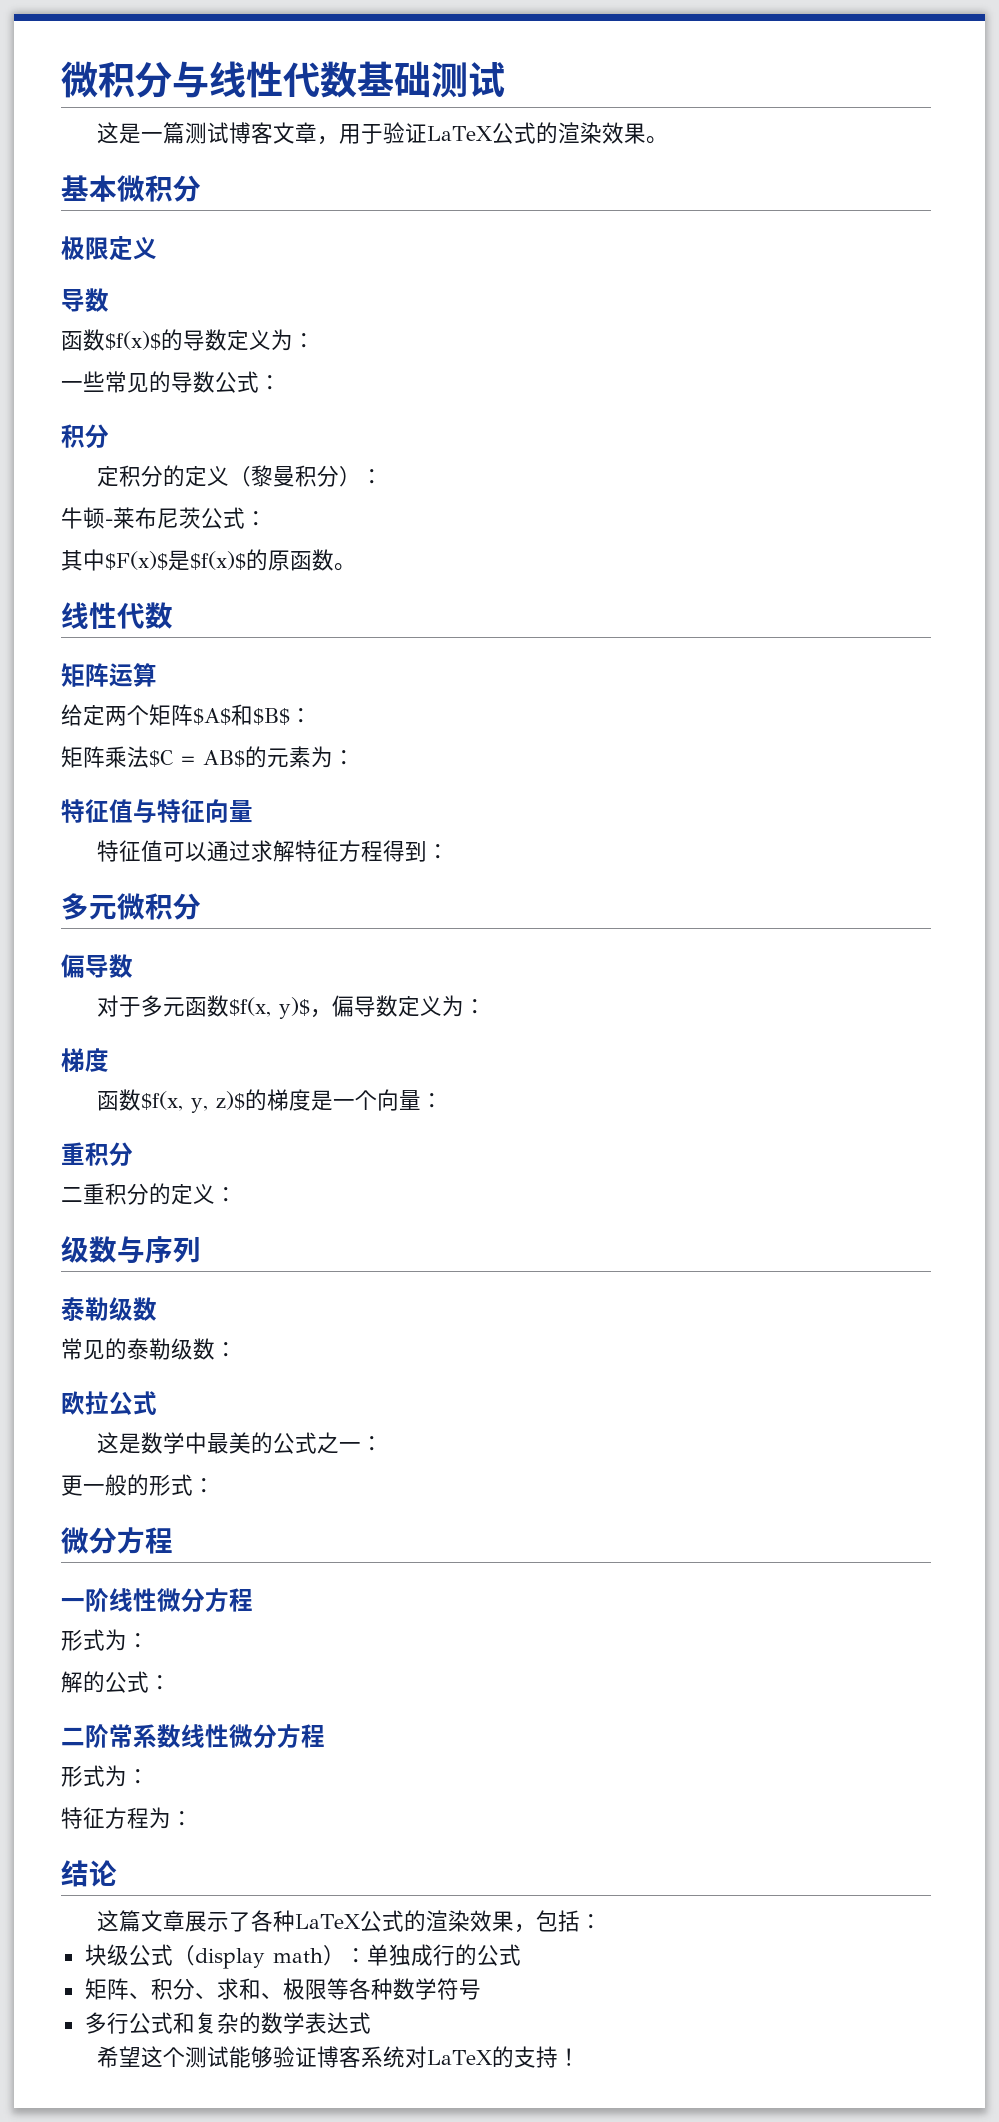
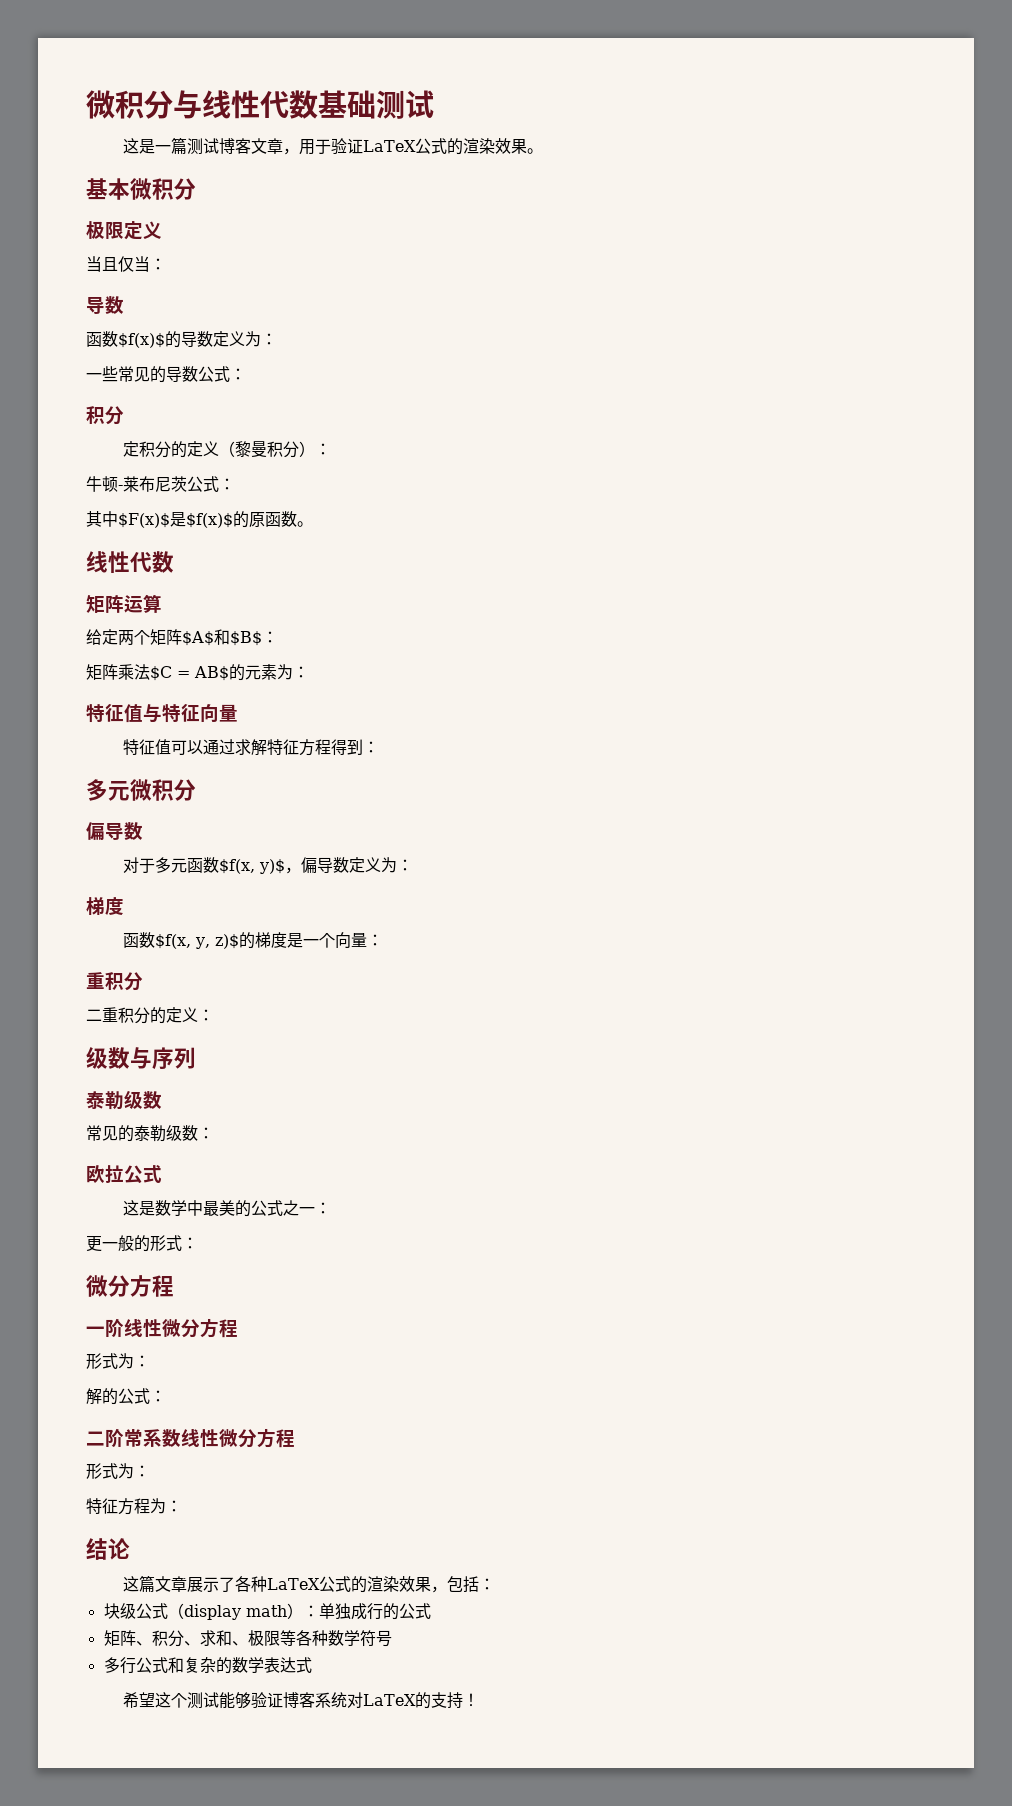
+ 当且仅当：

